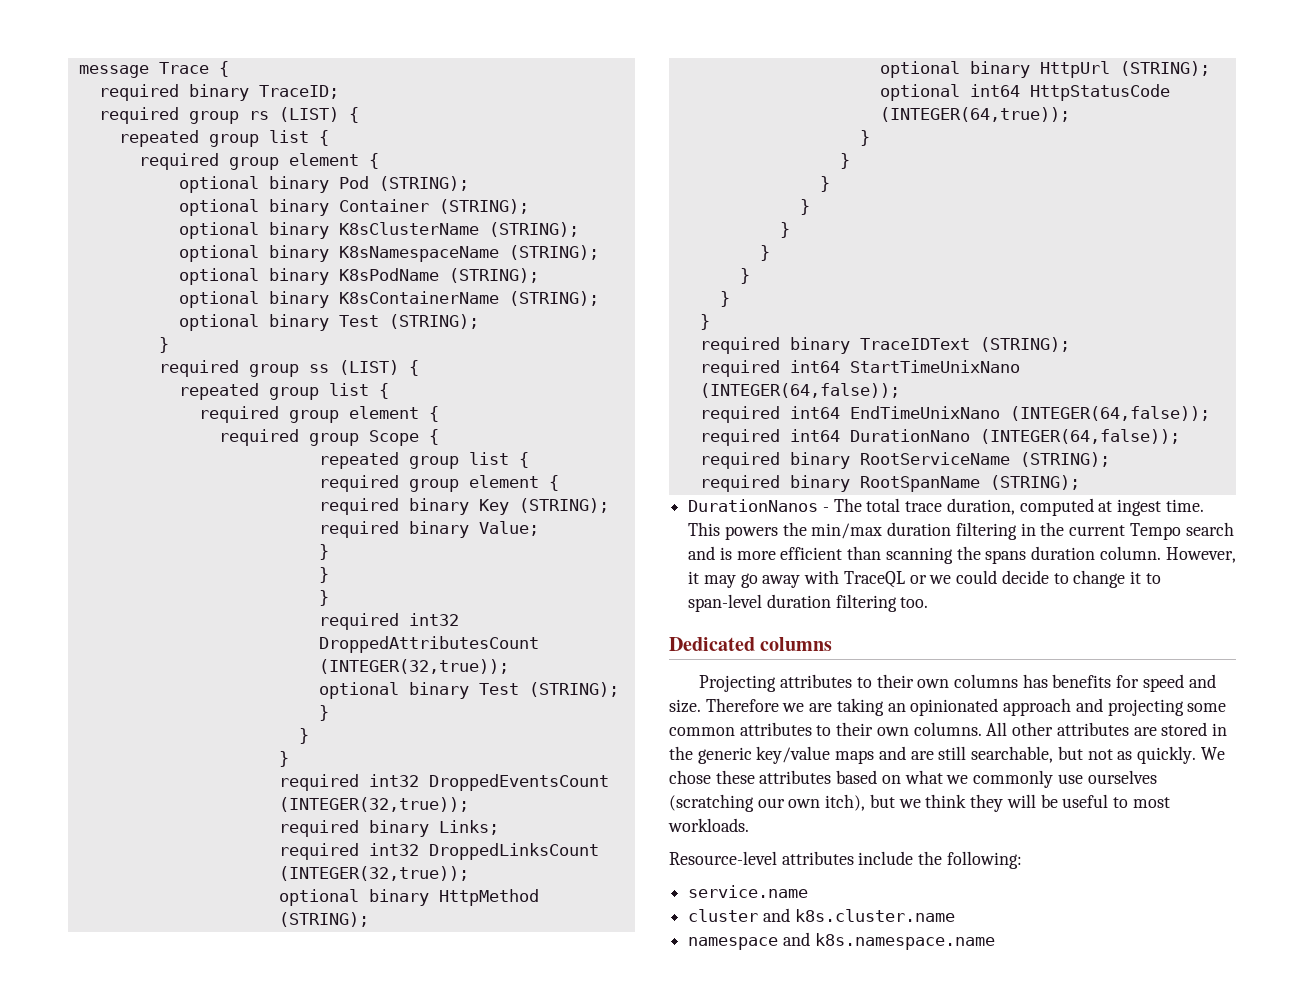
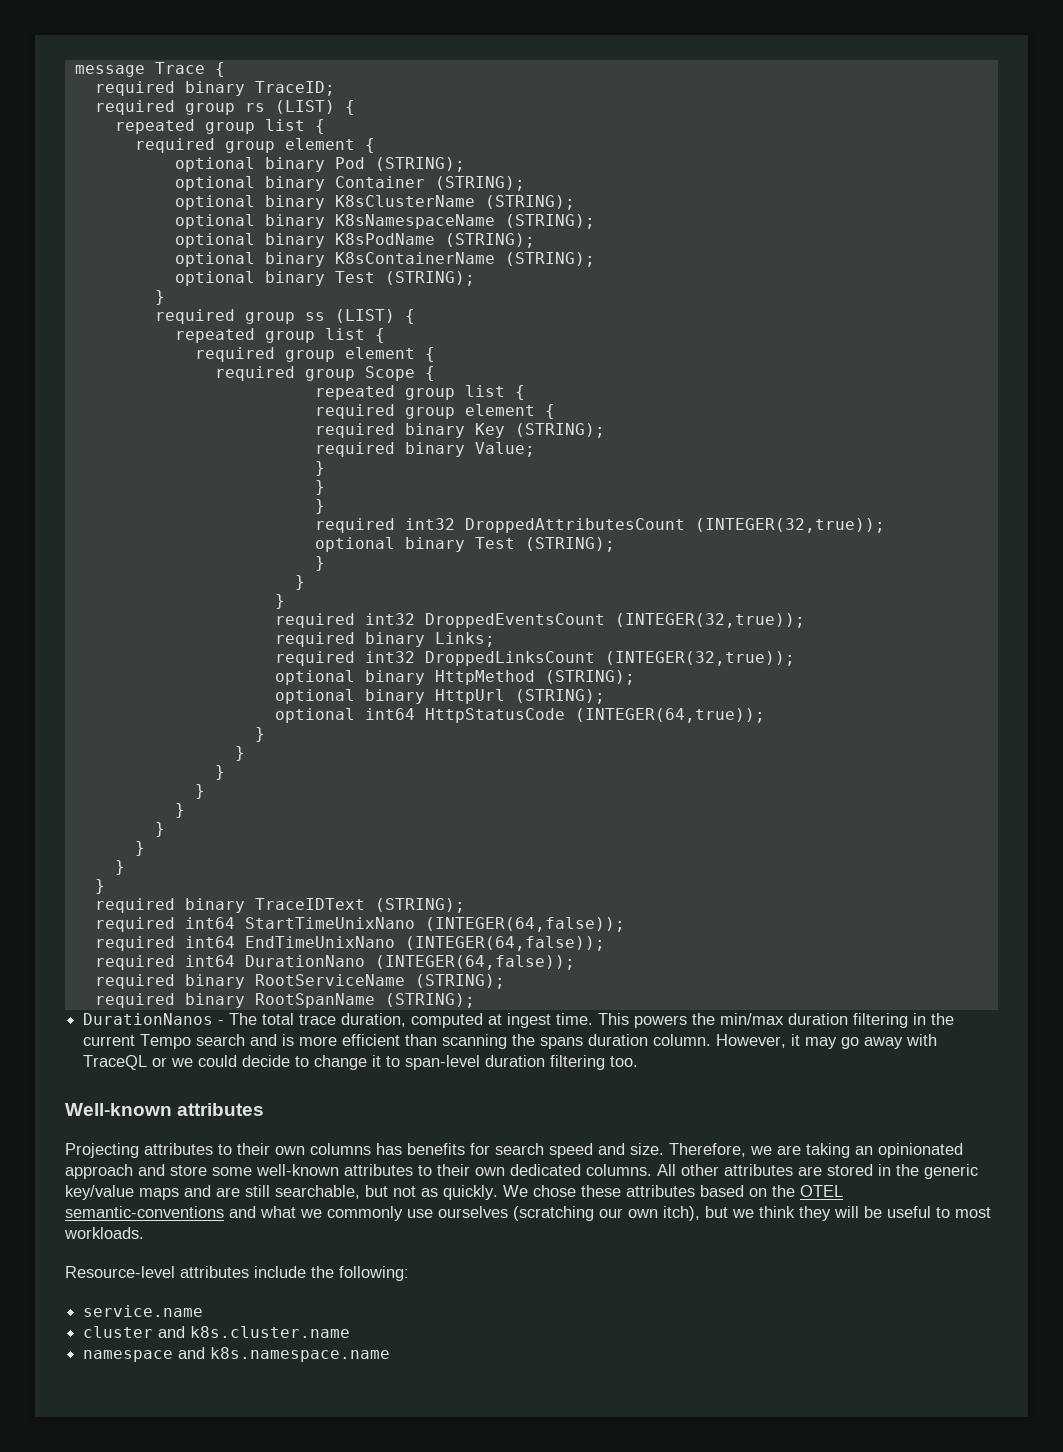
- Dedicated columns
+ Well-known attributes
- Projecting attributes to their own columns has benefits for speed and size.
+ Projecting attributes to their own columns has benefits for search speed and size.
- Therefore we are taking an opinionated approach and projecting some common attributes to their own columns.
+ Therefore, we are taking an opinionated approach and store some well-known attributes to their own dedicated columns.
- We chose these attributes based on what we commonly use ourselves (scratching our own itch), but we think they will be useful to most workloads.
+ We chose these attributes based on the OTEL semantic-conventions and what we commonly use ourselves (scratching our own itch), but we think they will be useful to most workloads.

